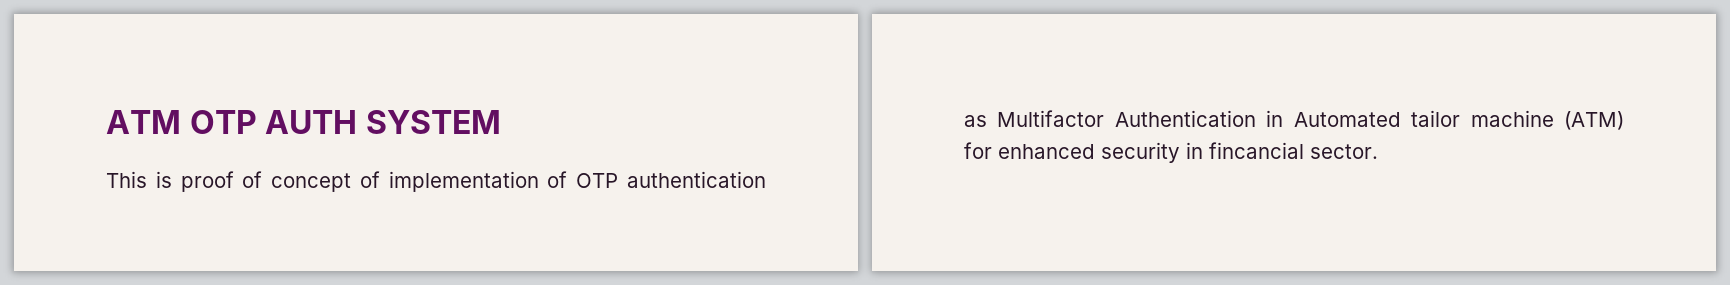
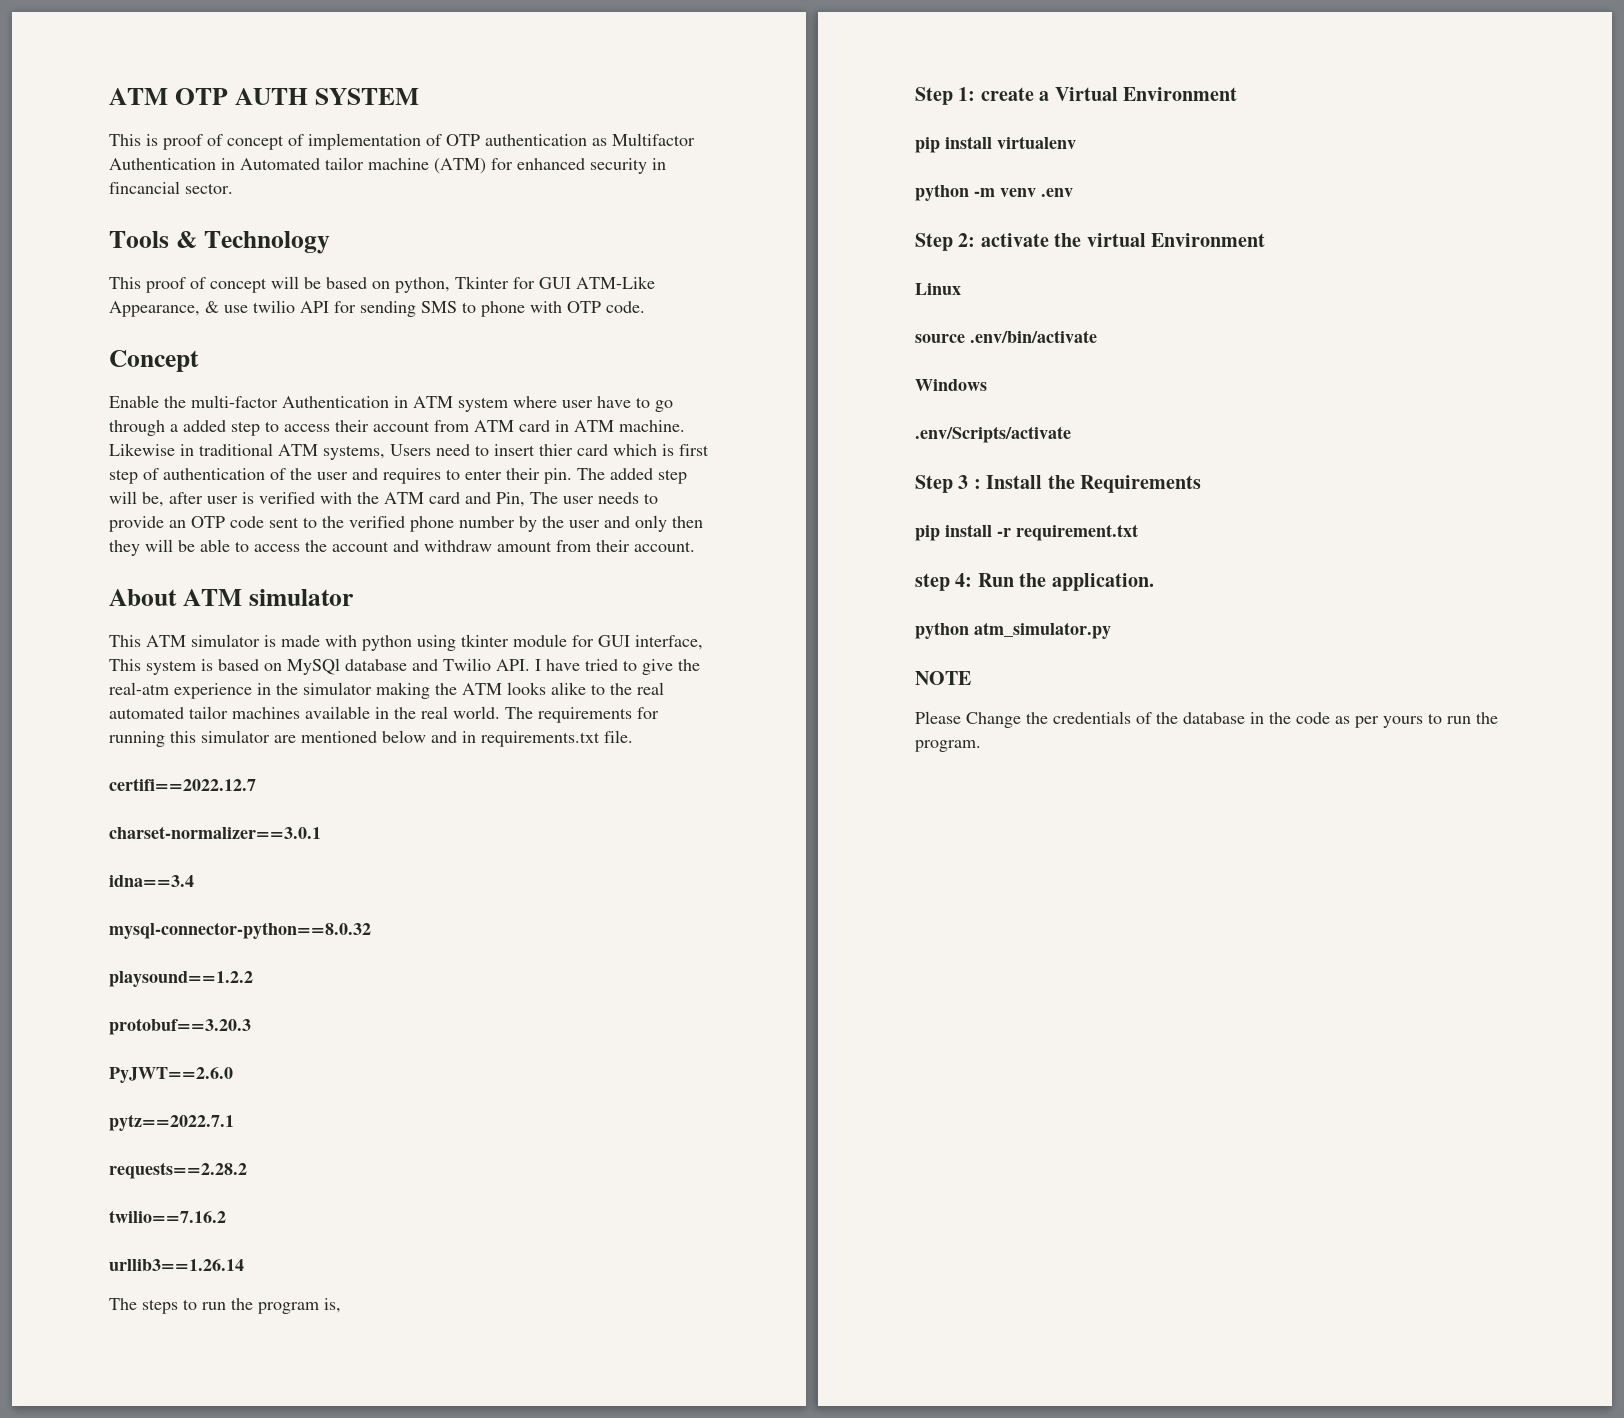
+ Tools & Technology
+ This proof of concept will be based on python, Tkinter for GUI ATM-Like Appearance, & use twilio API for sending SMS to phone with OTP code.
+ Concept
+ Enable the multi-factor Authentication in ATM system where user have to go through a added step to access their account from ATM card in ATM machine. Likewise in traditional ATM systems, Users need to insert thier card which is first step of authentication of the user and requires to enter their pin. The added step will be, after user is verified with the ATM card and Pin, The user needs to provide an OTP code sent to the verified phone number by the user and only then they will be able to access the account and withdraw amount from their account.
+ About ATM simulator
+ This ATM simulator is made with python using tkinter module for GUI interface, This system is based on MySQl database and Twilio API. I have tried to give the real-atm experience in the simulator making the ATM looks alike to the real automated tailor machines available in the real world. The requirements for running this simulator are mentioned below and in requirements.txt file.
+ certifi==2022.12.7
+ charset-normalizer==3.0.1
+ idna==3.4
+ mysql-connector-python==8.0.32
+ playsound==1.2.2
+ protobuf==3.20.3
+ PyJWT==2.6.0
+ pytz==2022.7.1
+ requests==2.28.2
+ twilio==7.16.2
+ urllib3==1.26.14
+ The steps to run the program is,
+ Step 1: create a Virtual Environment
+ pip install virtualenv
+ python -m venv .env
+ Step 2: activate the virtual Environment
+ Linux
+ source .env/bin/activate
+ Windows
+ .env/Scripts/activate
+ Step 3 : Install the Requirements
+ pip install -r requirement.txt
+ step 4: Run the application.
+ python atm_simulator.py
+ NOTE
+ Please Change the credentials of the database in the code as per yours to run the program.

